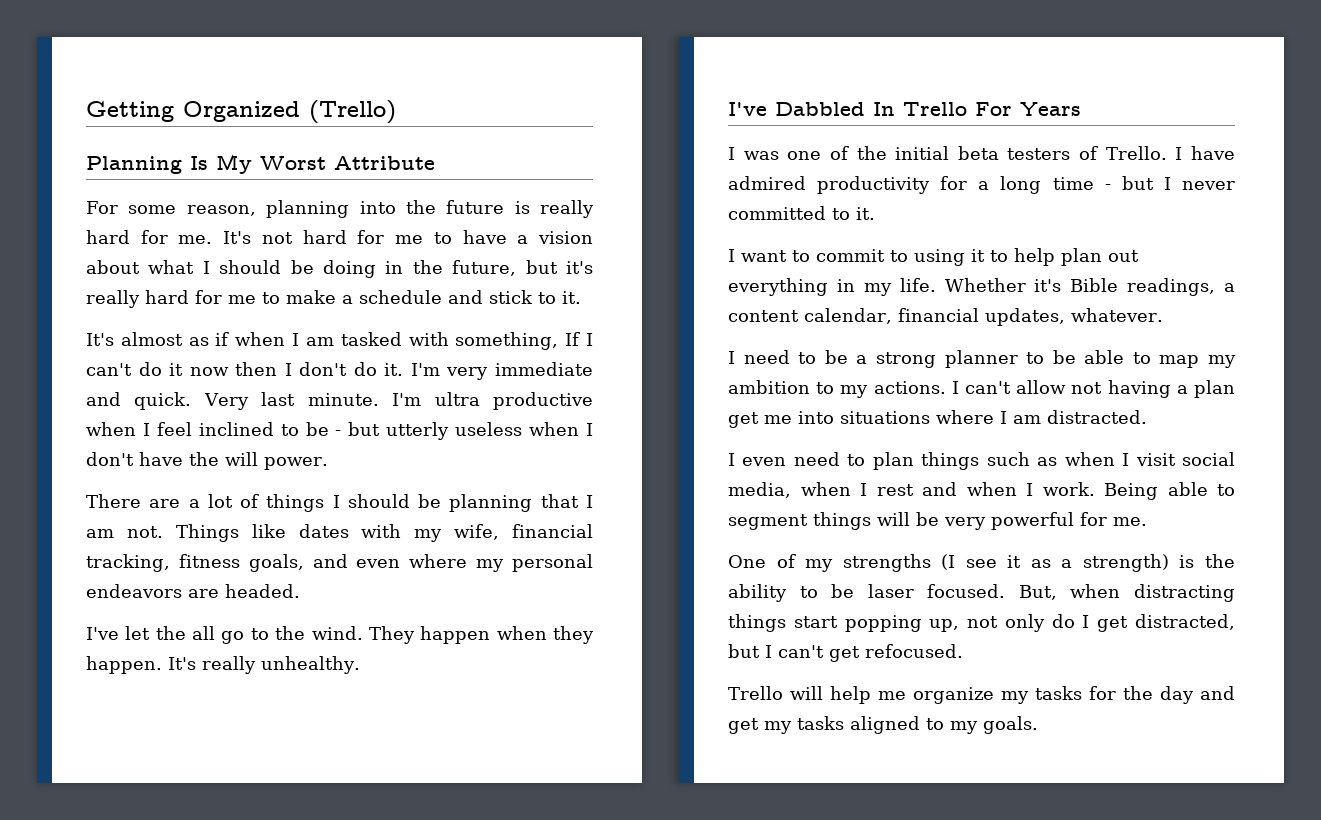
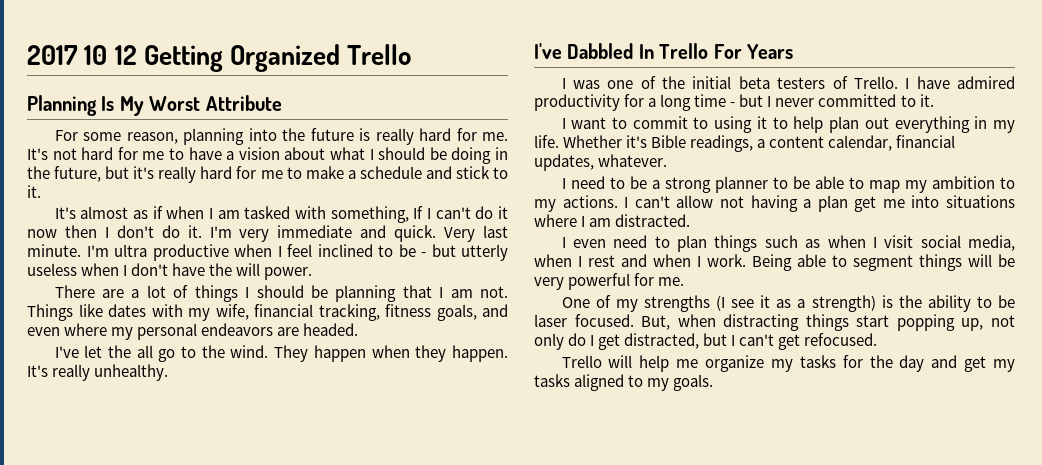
- Getting Organized (Trello)
+ 2017 10 12 Getting Organized Trello

